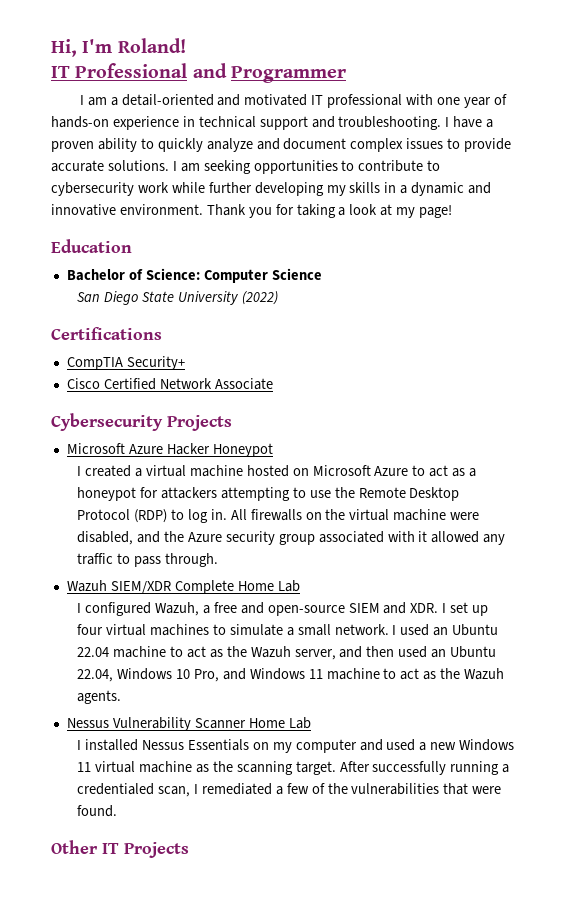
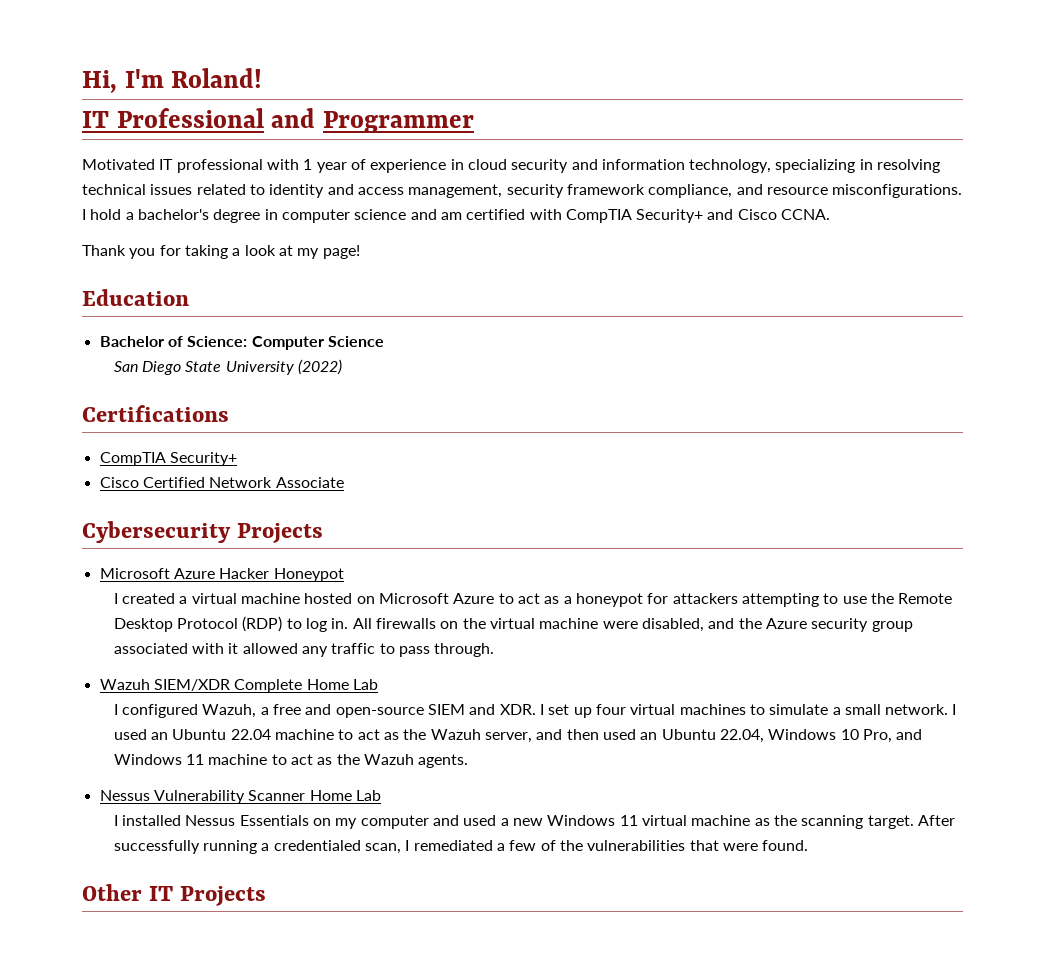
- I am a detail-oriented and motivated IT professional with one year of hands-on experience in technical support and troubleshooting. I have a proven ability to quickly analyze and document complex issues to provide accurate solutions. I am seeking opportunities to contribute to cybersecurity work while further developing my skills in a dynamic and innovative environment. Thank you for taking a look at my page!
+ Motivated IT professional with 1 year of experience in cloud security and information technology, specializing in resolving technical issues related to identity and access management, security framework compliance, and resource misconfigurations. I hold a bachelor's degree in computer science and am certified with CompTIA Security+ and Cisco CCNA.
+ Thank you for taking a look at my page!

